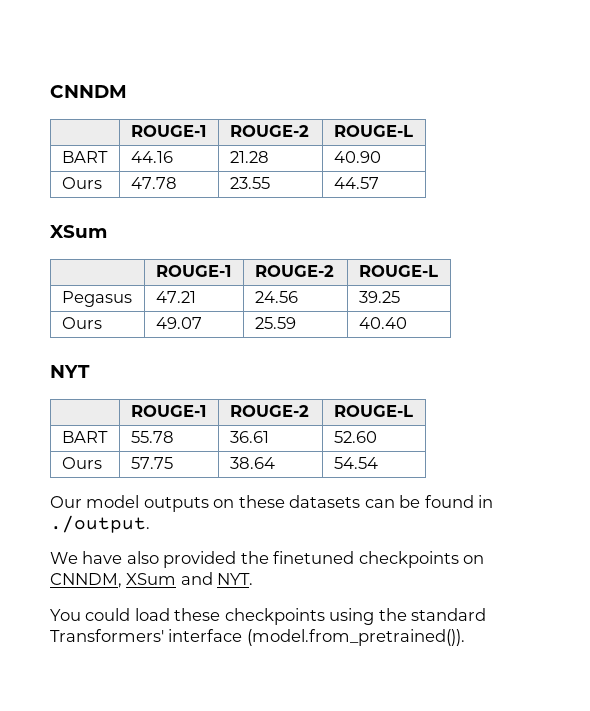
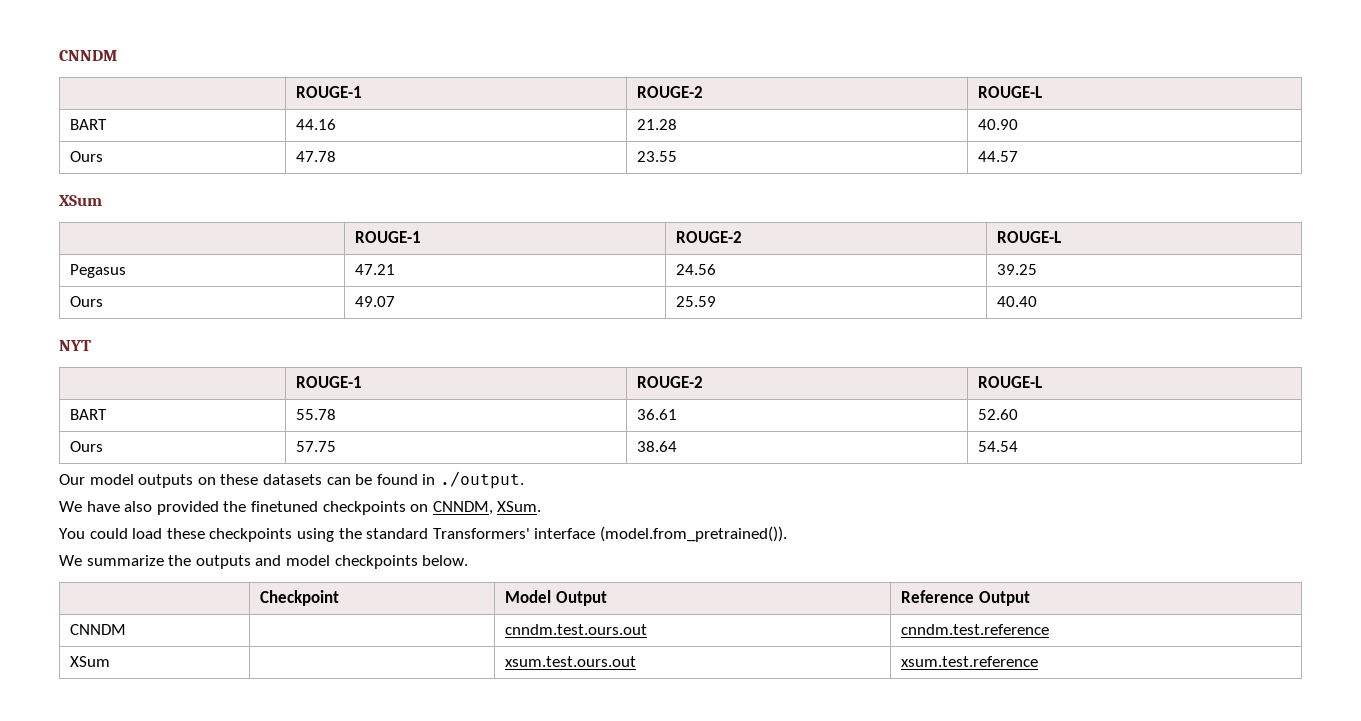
- We have also provided the finetuned checkpoints on CNNDM, XSum and NYT.
+ We have also provided the finetuned checkpoints on CNNDM, XSum.
+ We summarize the outputs and model checkpoints below.
+ | Checkpoint | Model Output | Reference Output
+ CNNDM | | cnndm.test.ours.out | cnndm.test.reference
+ XSum | | xsum.test.ours.out | xsum.test.reference

